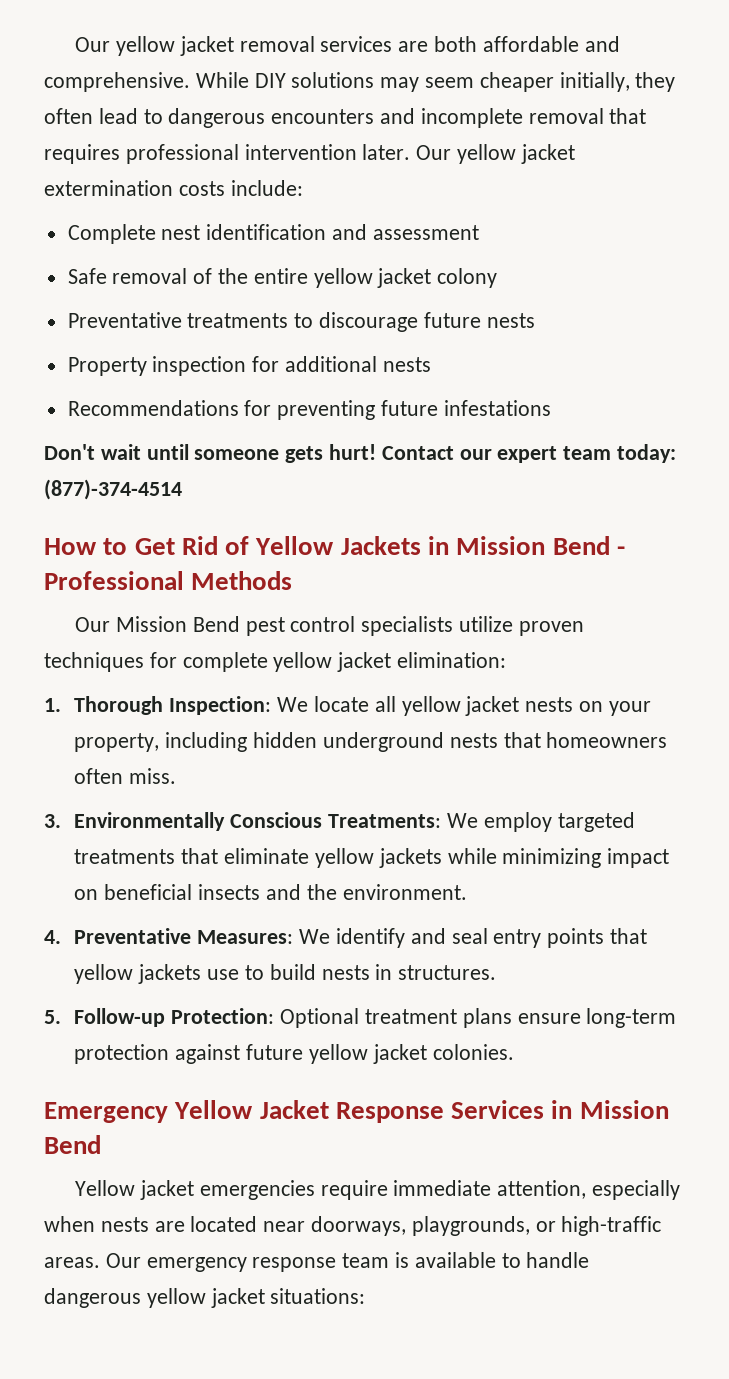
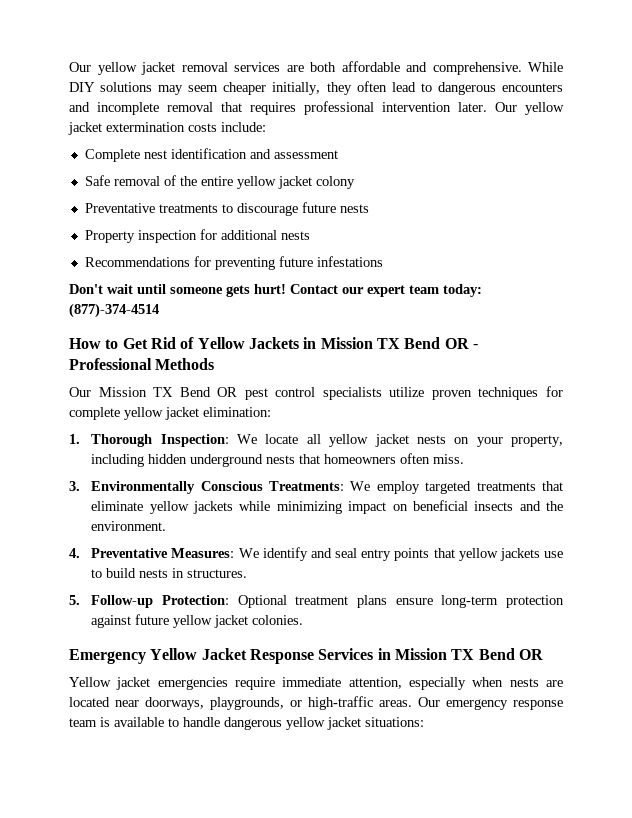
- How to Get Rid of Yellow Jackets in Mission Bend - Professional Methods
+ How to Get Rid of Yellow Jackets in Mission TX Bend OR - Professional Methods
- Our Mission Bend pest control specialists utilize proven techniques for complete yellow jacket elimination:
+ Our Mission TX Bend OR pest control specialists utilize proven techniques for complete yellow jacket elimination:
- Emergency Yellow Jacket Response Services in Mission Bend
+ Emergency Yellow Jacket Response Services in Mission TX Bend OR

